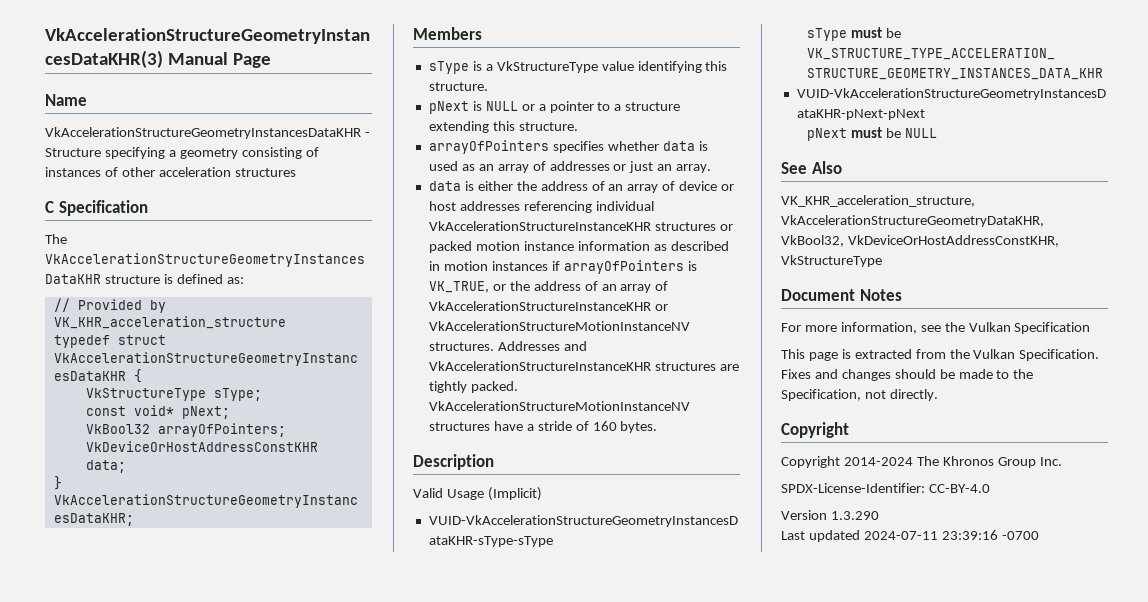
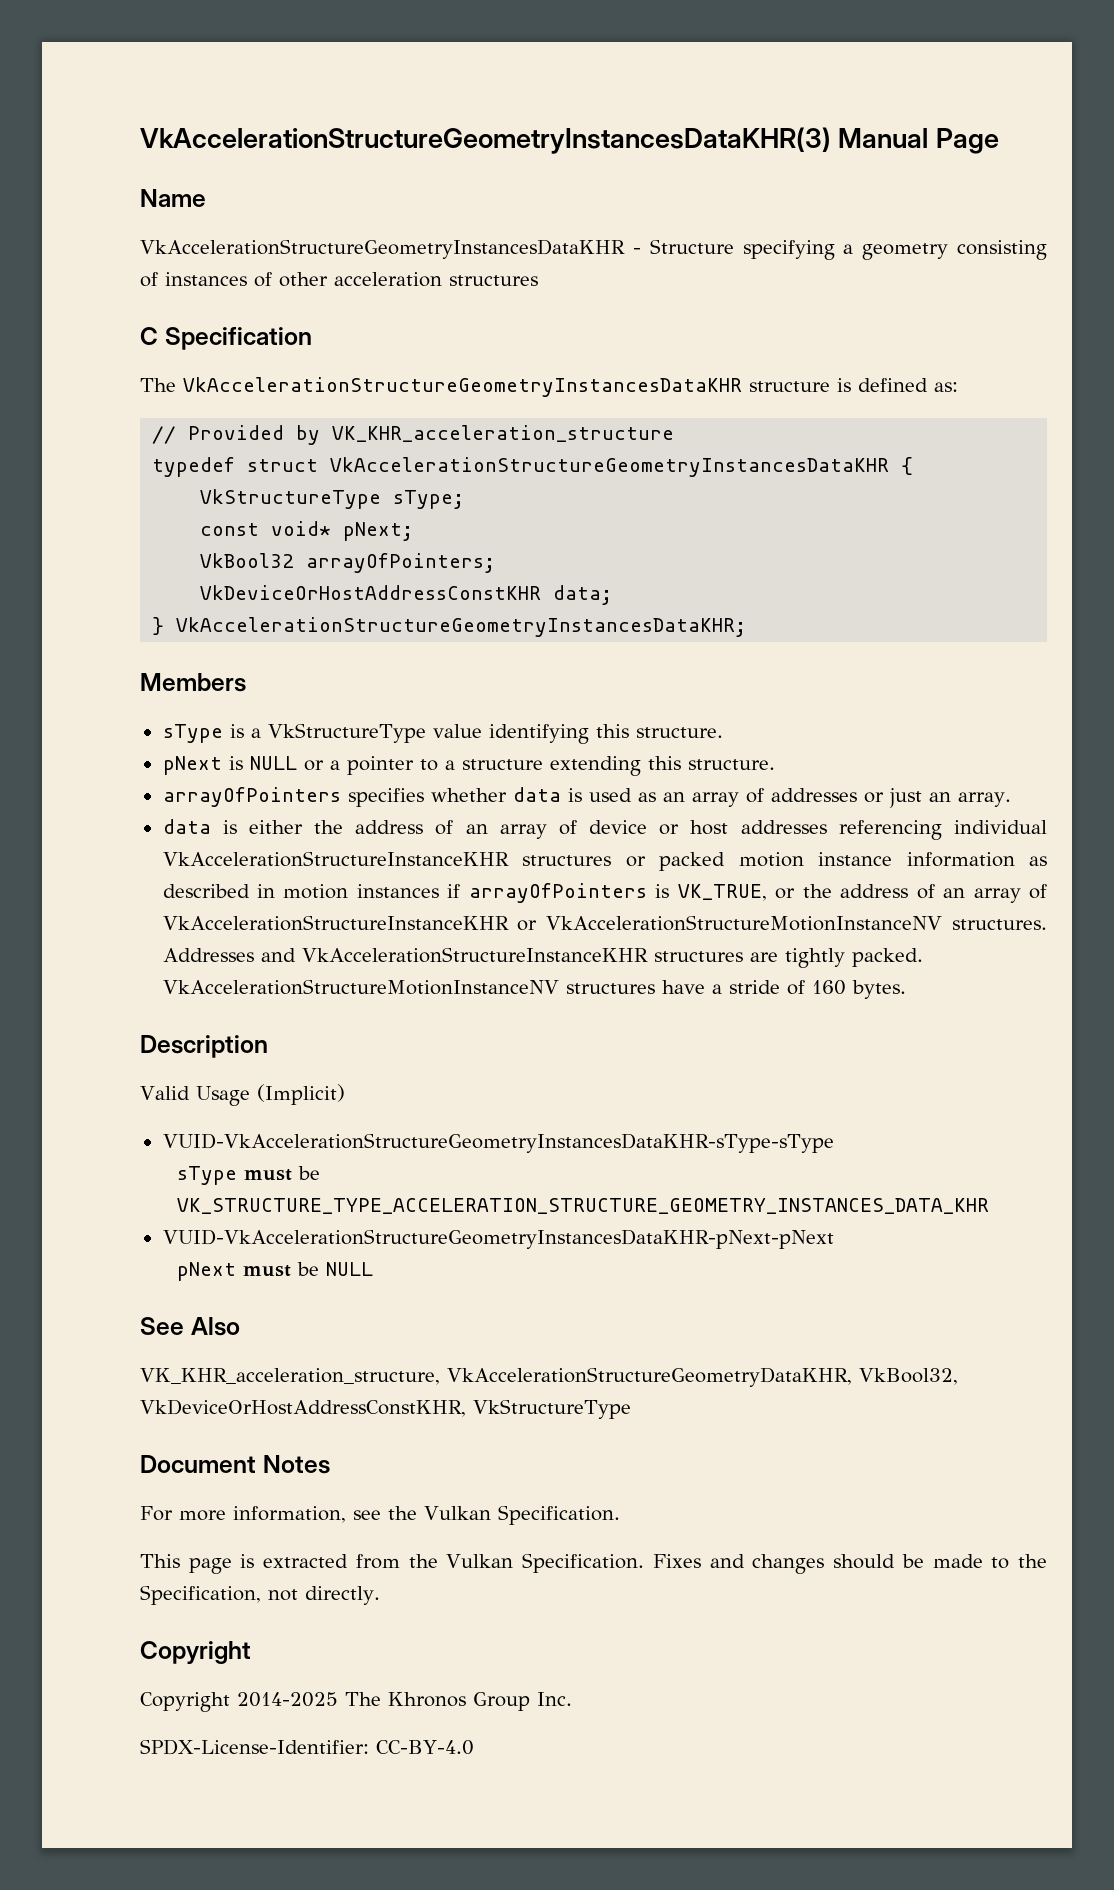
- For more information, see the Vulkan Specification
+ For more information, see the Vulkan Specification.
- Copyright 2014-2024 The Khronos Group Inc.
+ Copyright 2014-2025 The Khronos Group Inc.
- Version 1.3.290
- Last updated 2024-07-11 23:39:16 -0700

